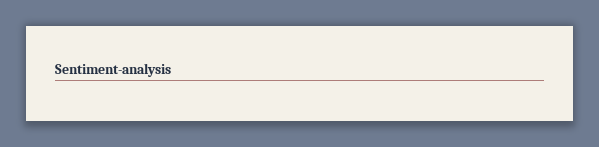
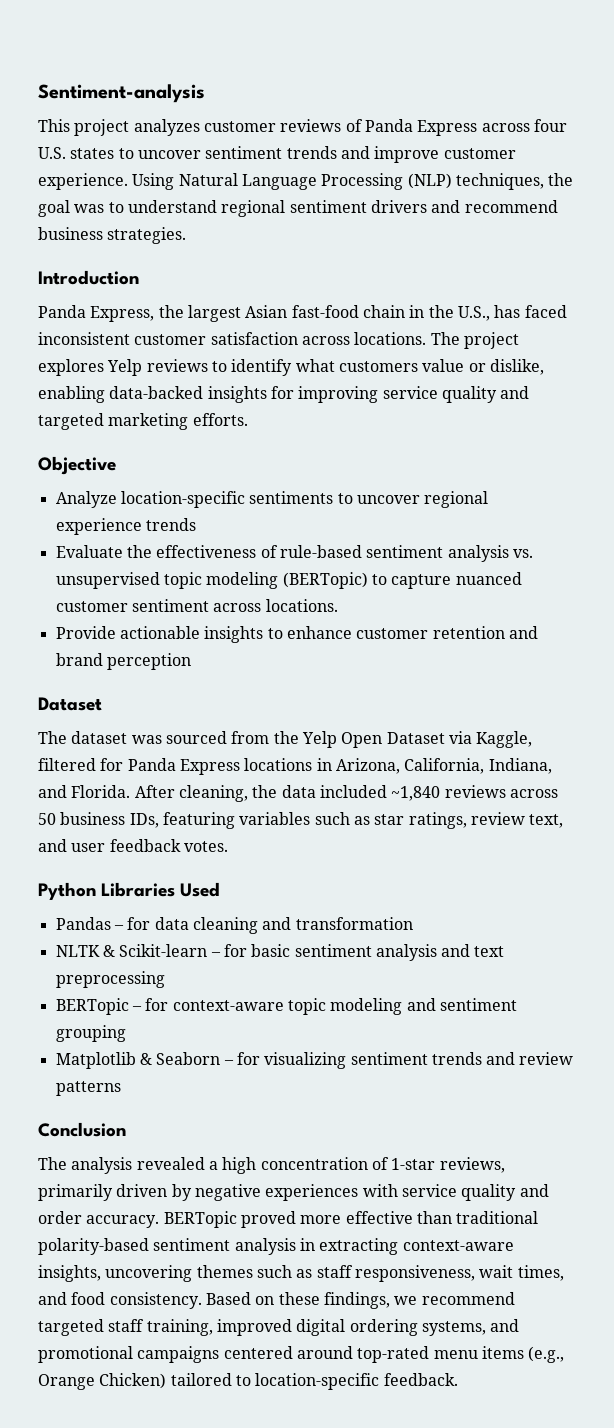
+ This project analyzes customer reviews of Panda Express across four U.S. states to uncover sentiment trends and improve customer experience. Using Natural Language Processing (NLP) techniques, the goal was to understand regional sentiment drivers and recommend business strategies.
+ Introduction
+ Panda Express, the largest Asian fast-food chain in the U.S., has faced inconsistent customer satisfaction across locations. The project explores Yelp reviews to identify what customers value or dislike, enabling data-backed insights for improving service quality and targeted marketing efforts.
+ Objective
+ Analyze location-specific sentiments to uncover regional experience trends
+ Evaluate the effectiveness of rule-based sentiment analysis vs. unsupervised topic modeling (BERTopic) to capture nuanced customer sentiment across locations.
+ Provide actionable insights to enhance customer retention and brand perception
+ Dataset
+ The dataset was sourced from the Yelp Open Dataset via Kaggle, filtered for Panda Express locations in Arizona, California, Indiana, and Florida. After cleaning, the data included ~1,840 reviews across 50 business IDs, featuring variables such as star ratings, review text, and user feedback votes.
+ Python Libraries Used
+ Pandas – for data cleaning and transformation
+ NLTK & Scikit-learn – for basic sentiment analysis and text preprocessing
+ BERTopic – for context-aware topic modeling and sentiment grouping
+ Matplotlib & Seaborn – for visualizing sentiment trends and review patterns
+ Conclusion
+ The analysis revealed a high concentration of 1-star reviews, primarily driven by negative experiences with service quality and order accuracy. BERTopic proved more effective than traditional polarity-based sentiment analysis in extracting context-aware insights, uncovering themes such as staff responsiveness, wait times, and food consistency. Based on these findings, we recommend targeted staff training, improved digital ordering systems, and promotional campaigns centered around top-rated menu items (e.g., Orange Chicken) tailored to location-specific feedback.

